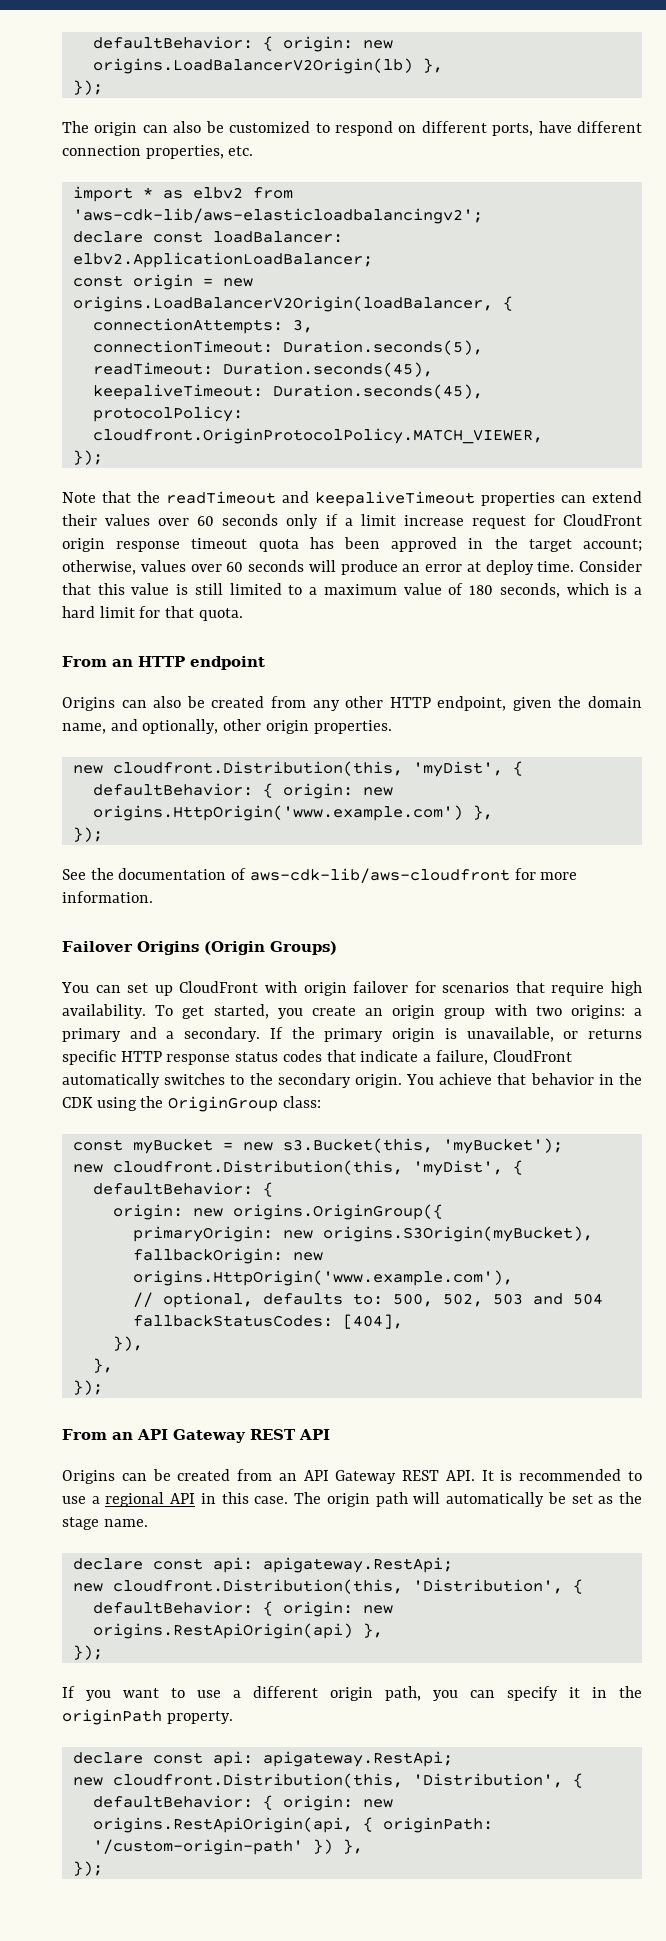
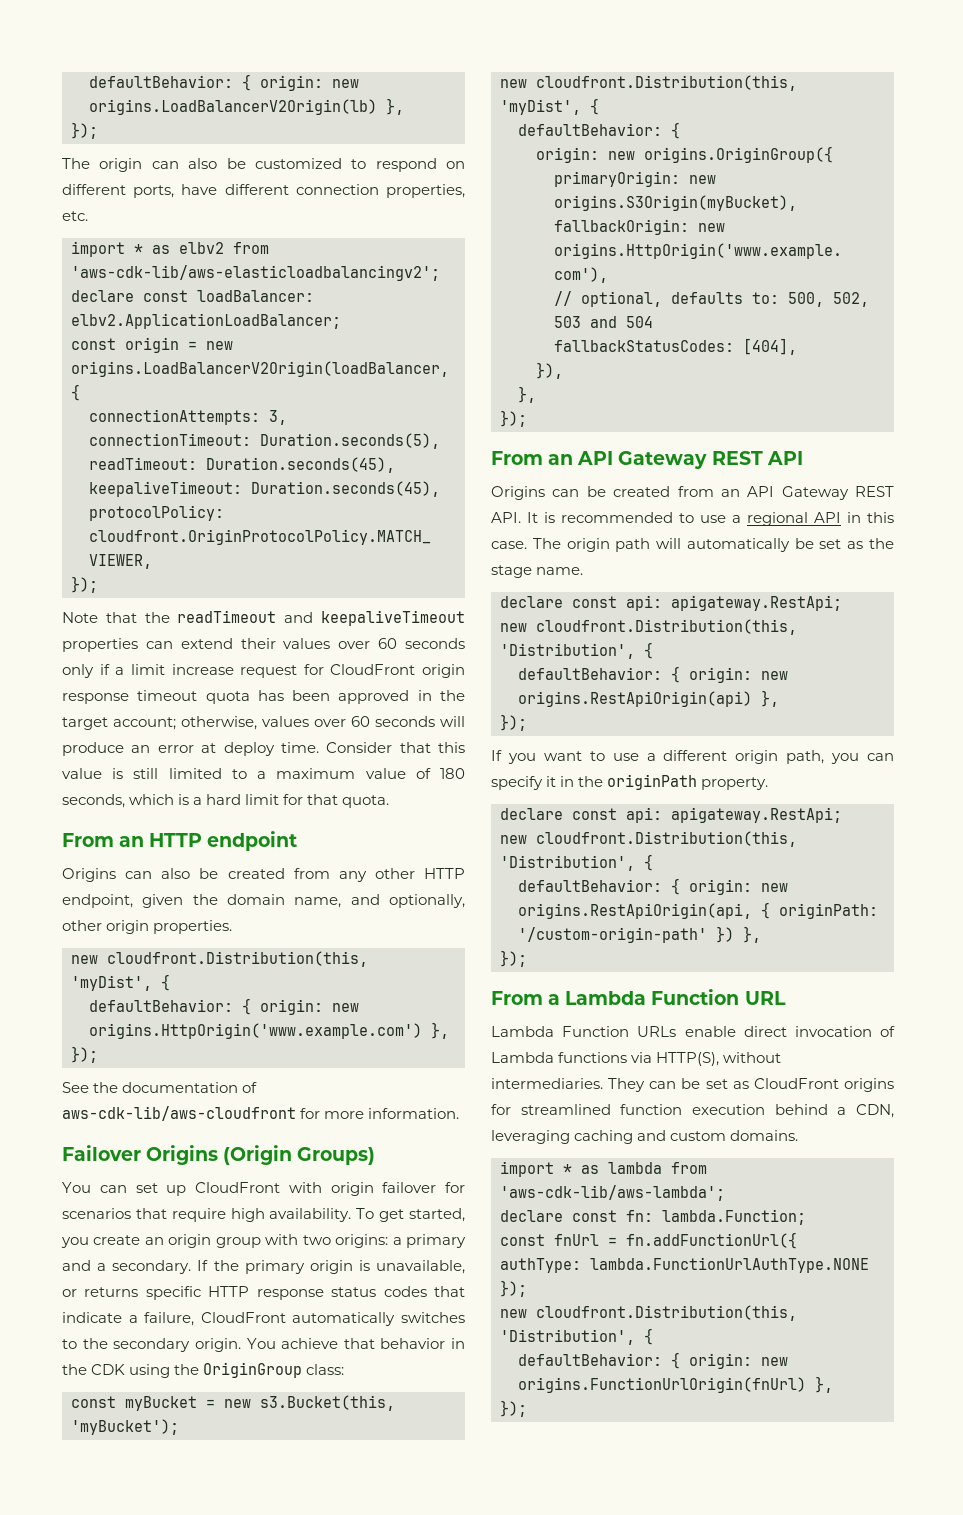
+ From a Lambda Function URL
+ Lambda Function URLs enable direct invocation of Lambda functions via HTTP(S), without intermediaries. They can be set as CloudFront origins for streamlined function execution behind a CDN, leveraging caching and custom domains.
+ import * as lambda from 'aws-cdk-lib/aws-lambda';
+ declare const fn: lambda.Function;
+ const fnUrl = fn.addFunctionUrl({ authType: lambda.FunctionUrlAuthType.NONE });
+ new cloudfront.Distribution(this, 'Distribution', {
+ defaultBehavior: { origin: new origins.FunctionUrlOrigin(fnUrl) },
+ });

